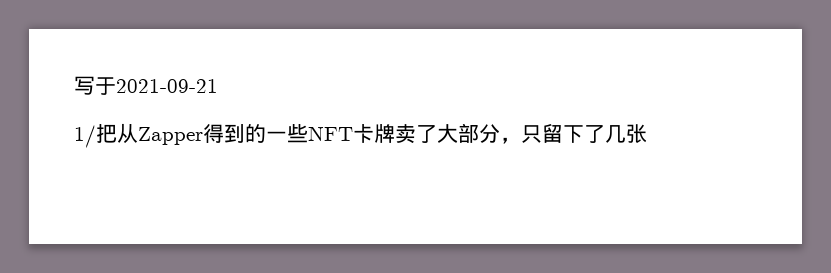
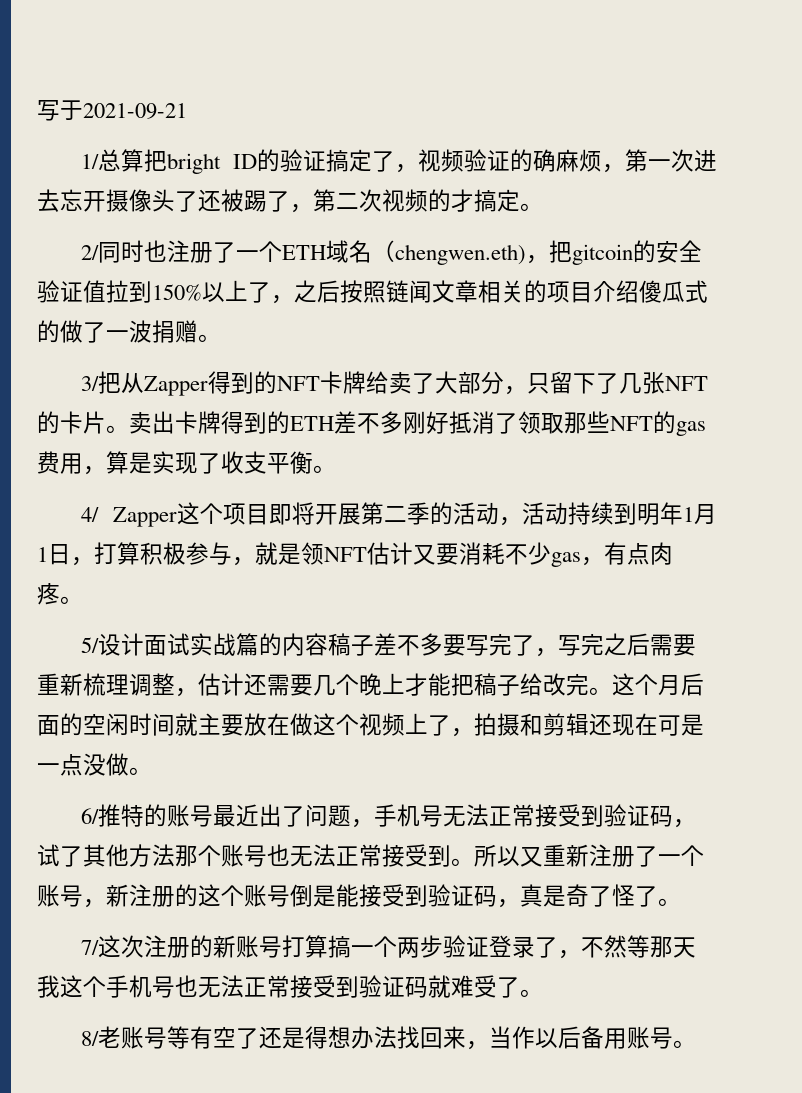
- 1/把从Zapper得到的一些NFT卡牌卖了大部分，只留下了几张
+ 1/总算把bright ID的验证搞定了，视频验证的确麻烦，第一次进去忘开摄像头了还被踢了，第二次视频的才搞定。
+ 2/同时也注册了一个ETH域名（chengwen.eth)，把gitcoin的安全验证值拉到150%以上了，之后按照链闻文章相关的项目介绍傻瓜式的做了一波捐赠。
+ 3/把从Zapper得到的NFT卡牌给卖了大部分，只留下了几张NFT的卡片。卖出卡牌得到的ETH差不多刚好抵消了领取那些NFT的gas费用，算是实现了收支平衡。
+ 4/ Zapper这个项目即将开展第二季的活动，活动持续到明年1月1日，打算积极参与，就是领NFT估计又要消耗不少gas，有点肉疼。
+ 5/设计面试实战篇的内容稿子差不多要写完了，写完之后需要重新梳理调整，估计还需要几个晚上才能把稿子给改完。这个月后面的空闲时间就主要放在做这个视频上了，拍摄和剪辑还现在可是一点没做。
+ 6/推特的账号最近出了问题，手机号无法正常接受到验证码，试了其他方法那个账号也无法正常接受到。所以又重新注册了一个账号，新注册的这个账号倒是能接受到验证码，真是奇了怪了。
+ 7/这次注册的新账号打算搞一个两步验证登录了，不然等那天我这个手机号也无法正常接受到验证码就难受了。
+ 8/老账号等有空了还是得想办法找回来，当作以后备用账号。

